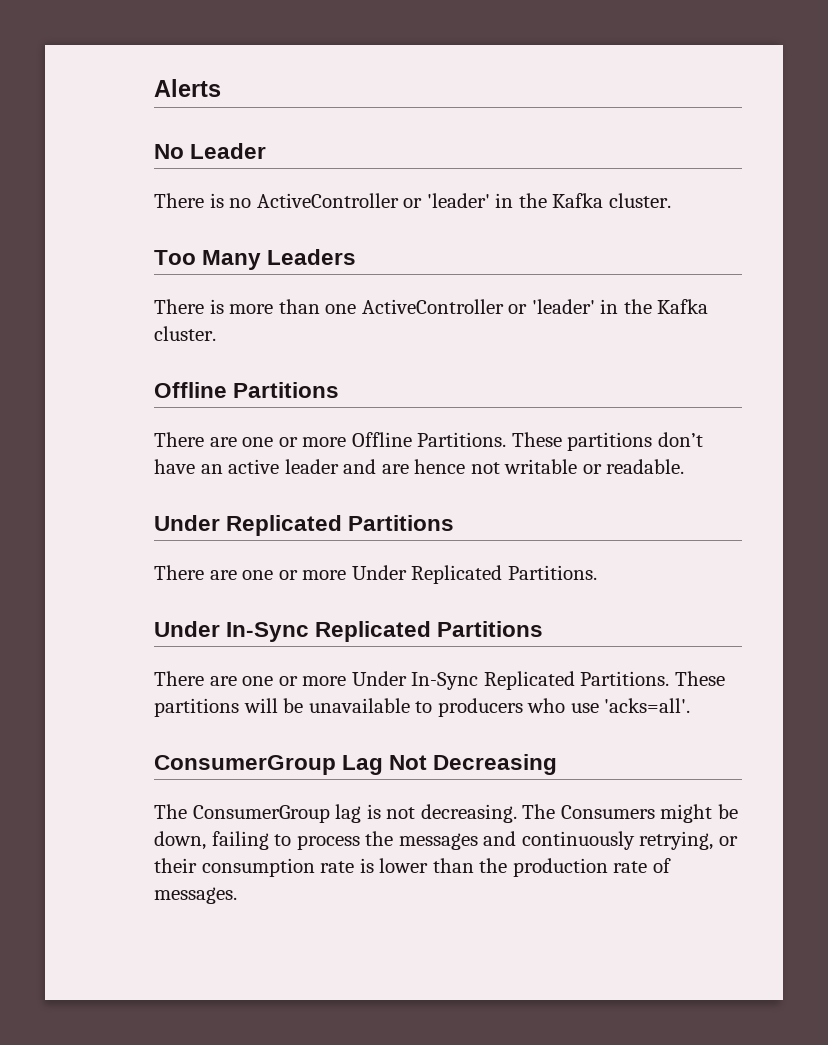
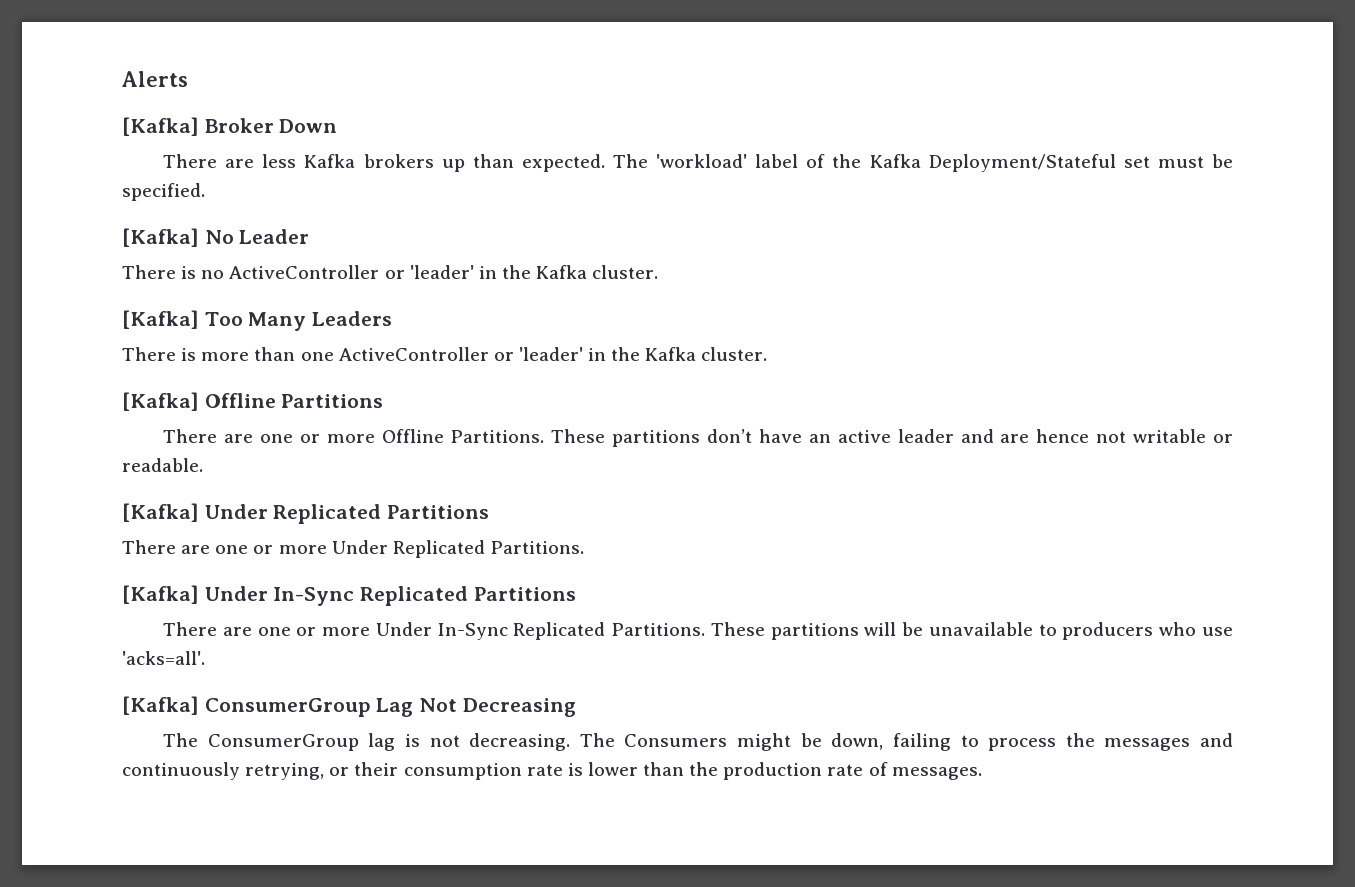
- No Leader
+ [Kafka] Broker Down
+ There are less Kafka brokers up than expected. The 'workload' label of the Kafka Deployment/Stateful set must be specified.
+ [Kafka] No Leader
- Too Many Leaders
+ [Kafka] Too Many Leaders
- Offline Partitions
+ [Kafka] Offline Partitions
- Under Replicated Partitions
+ [Kafka] Under Replicated Partitions
- Under In-Sync Replicated Partitions
+ [Kafka] Under In-Sync Replicated Partitions
- ConsumerGroup Lag Not Decreasing
+ [Kafka] ConsumerGroup Lag Not Decreasing

